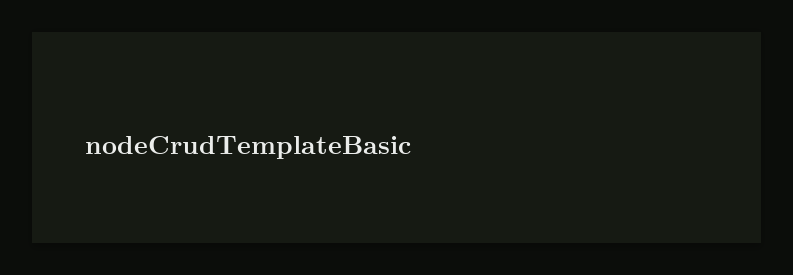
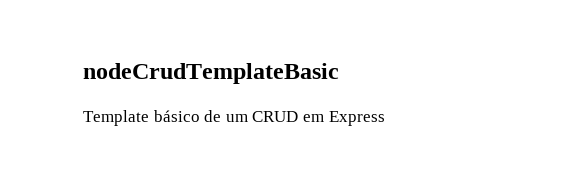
+ Template básico de um CRUD em Express

